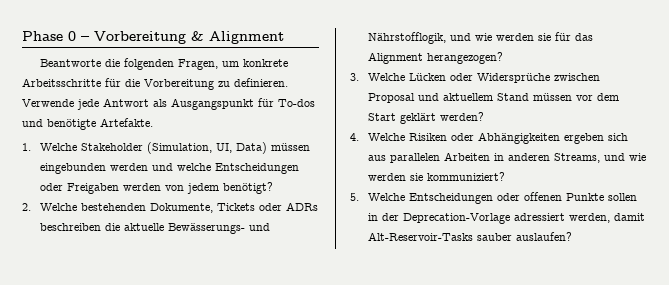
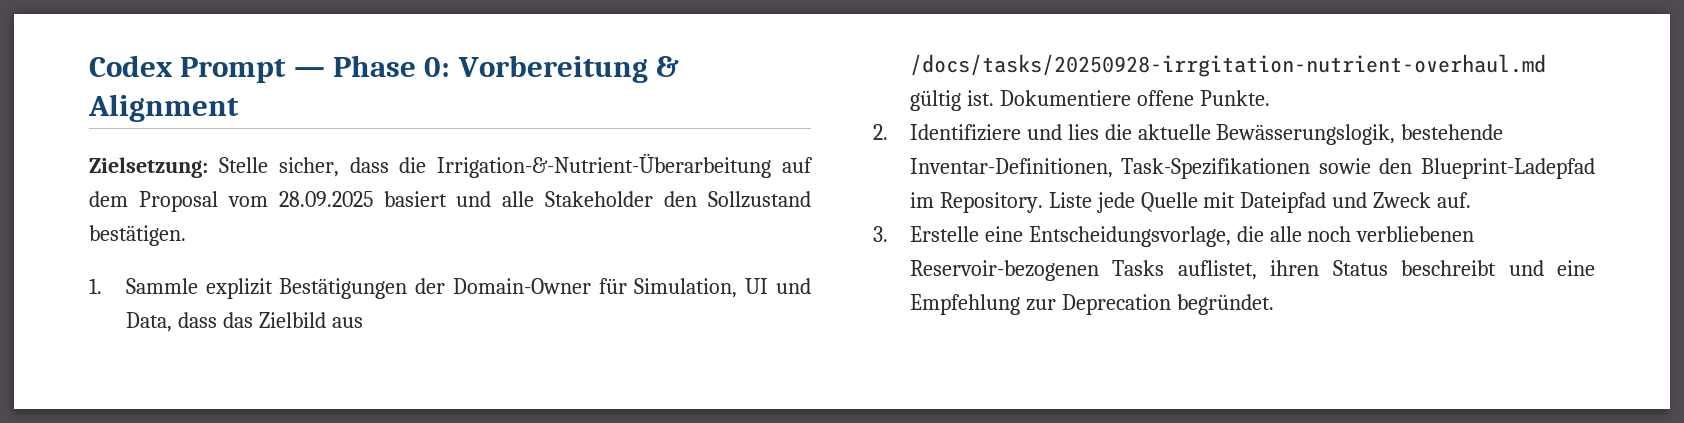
- Phase 0 – Vorbereitung & Alignment
- Beantworte die folgenden Fragen, um konkrete Arbeitsschritte für die Vorbereitung zu definieren. Verwende jede Antwort als Ausgangspunkt für To-dos und benötigte Artefakte.
- 1. Welche Stakeholder (Simulation, UI, Data) müssen eingebunden werden und welche Entscheidungen oder Freigaben werden von jedem benötigt?
- 2. Welche bestehenden Dokumente, Tickets oder ADRs beschreiben die aktuelle Bewässerungs- und Nährstofflogik, und wie werden sie für das Alignment herangezogen?
- 3. Welche Lücken oder Widersprüche zwischen Proposal und aktuellem Stand müssen vor dem Start geklärt werden?
- 4. Welche Risiken oder Abhängigkeiten ergeben sich aus parallelen Arbeiten in anderen Streams, und wie werden sie kommuniziert?
- 5. Welche Entscheidungen oder offenen Punkte sollen in der Deprecation-Vorlage adressiert werden, damit Alt-Reservoir-Tasks sauber auslaufen?
+ Codex Prompt — Phase 0: Vorbereitung & Alignment
+ Zielsetzung: Stelle sicher, dass die Irrigation-&-Nutrient-Überarbeitung auf dem Proposal vom 28.09.2025 basiert und alle Stakeholder den Sollzustand bestätigen.
+ 1. Sammle explizit Bestätigungen der Domain-Owner für Simulation, UI und Data, dass das Zielbild aus /docs/tasks/20250928-irrgitation-nutrient-overhaul.md gültig ist. Dokumentiere offene Punkte.
+ 2. Identifiziere und lies die aktuelle Bewässerungslogik, bestehende Inventar-Definitionen, Task-Spezifikationen sowie den Blueprint-Ladepfad im Repository. Liste jede Quelle mit Dateipfad und Zweck auf.
+ 3. Erstelle eine Entscheidungsvorlage, die alle noch verbliebenen Reservoir-bezogenen Tasks auflistet, ihren Status beschreibt und eine Empfehlung zur Deprecation begründet.

